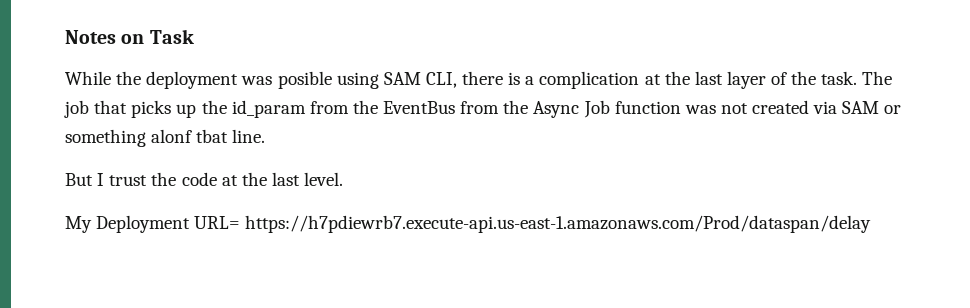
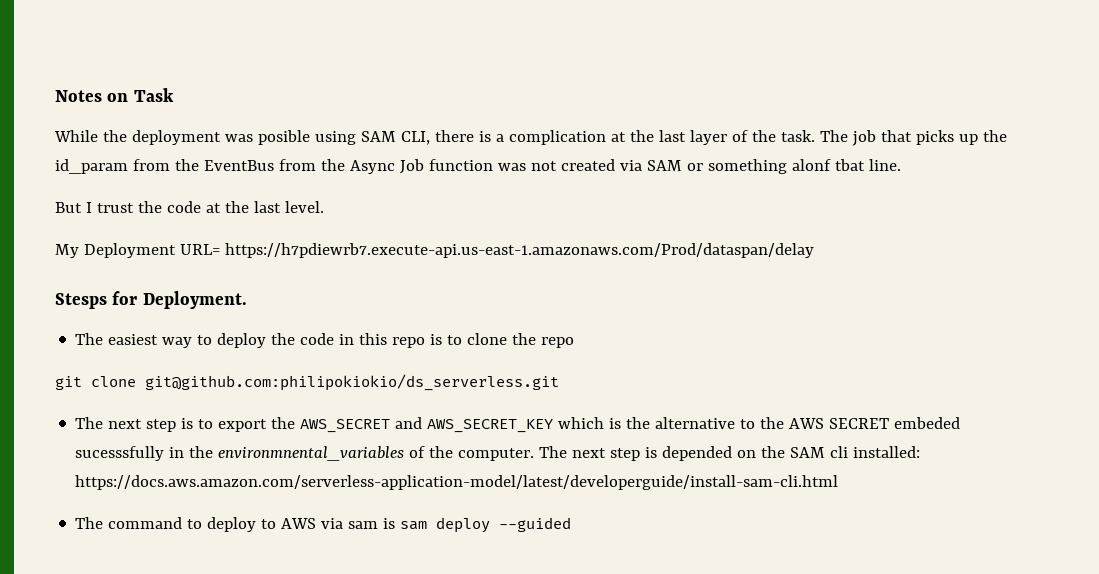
+ Stesps for Deployment.
+ The easiest way to deploy the code in this repo is to clone the repo
+ git clone git@github.com:philipokiokio/ds_serverless.git
+ The next step is to export the AWS_SECRET and AWS_SECRET_KEY which is the alternative to the AWS SECRET embeded sucesssfully in the environmnental_variables of the computer. The next step is depended on the SAM cli installed: https://docs.aws.amazon.com/serverless-application-model/latest/developerguide/install-sam-cli.html
+ The command to deploy to AWS via sam is sam deploy --guided

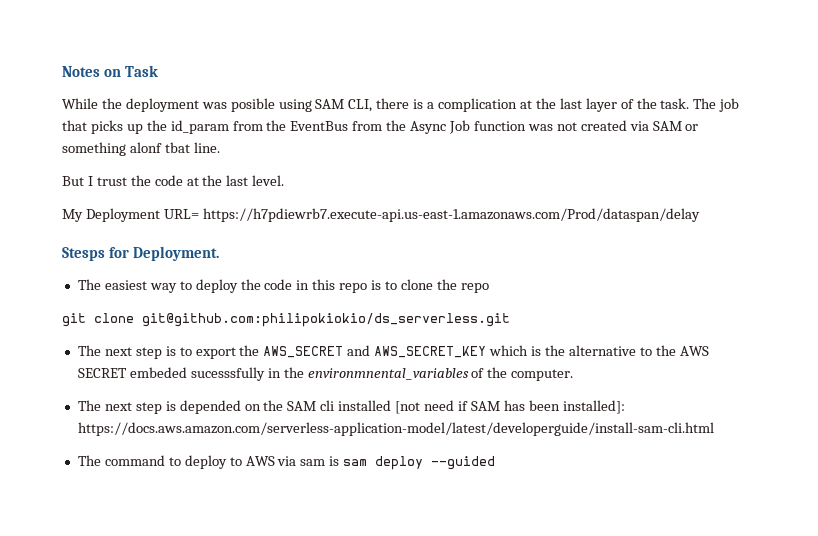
- The next step is to export the AWS_SECRET and AWS_SECRET_KEY which is the alternative to the AWS SECRET embeded sucesssfully in the environmnental_variables of the computer. The next step is depended on the SAM cli installed: https://docs.aws.amazon.com/serverless-application-model/latest/developerguide/install-sam-cli.html
+ The next step is to export the AWS_SECRET and AWS_SECRET_KEY which is the alternative to the AWS SECRET embeded sucesssfully in the environmnental_variables of the computer.
+ The next step is depended on the SAM cli installed [not need if SAM has been installed]: https://docs.aws.amazon.com/serverless-application-model/latest/developerguide/install-sam-cli.html

